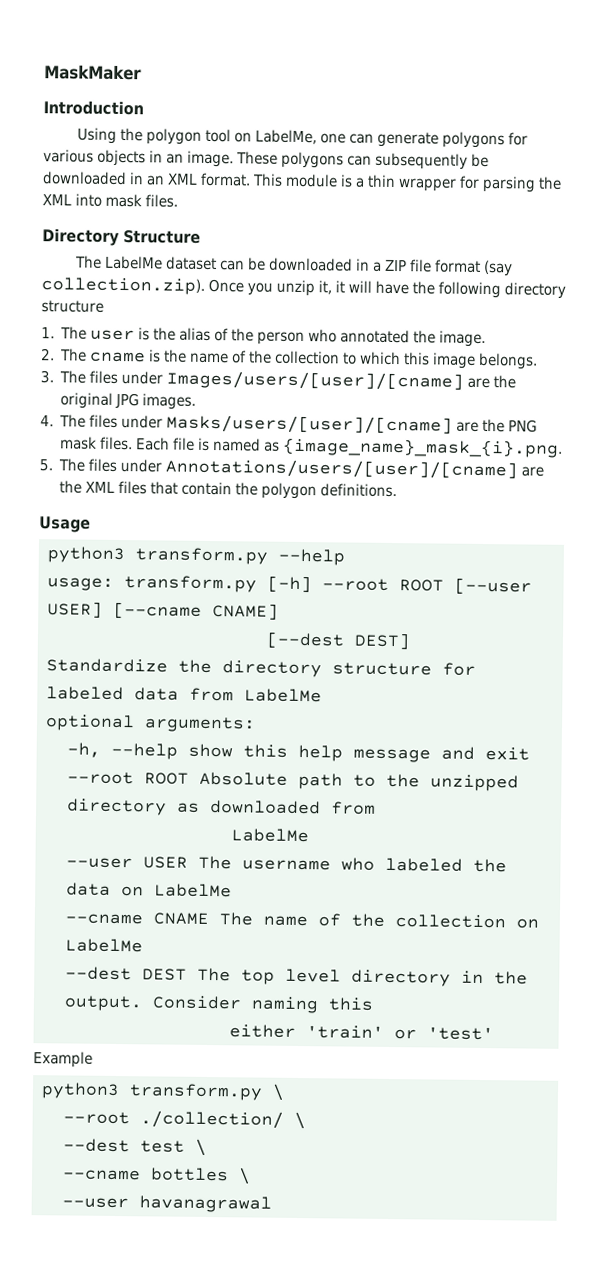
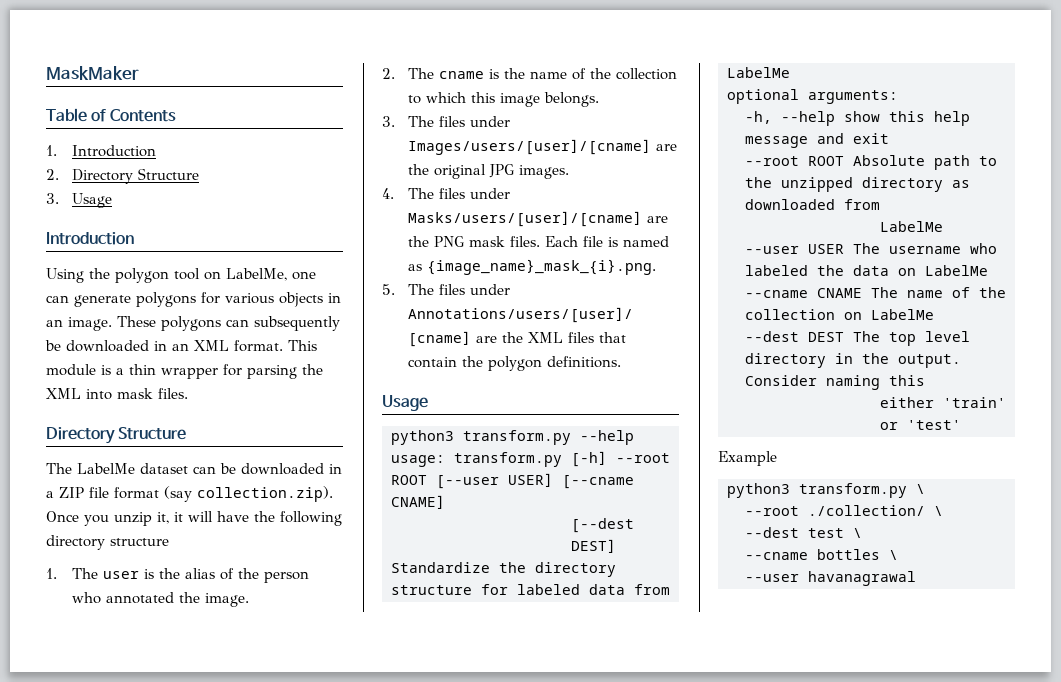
+ Table of Contents
+ 1. Introduction
+ 2. Directory Structure
+ 3. Usage

